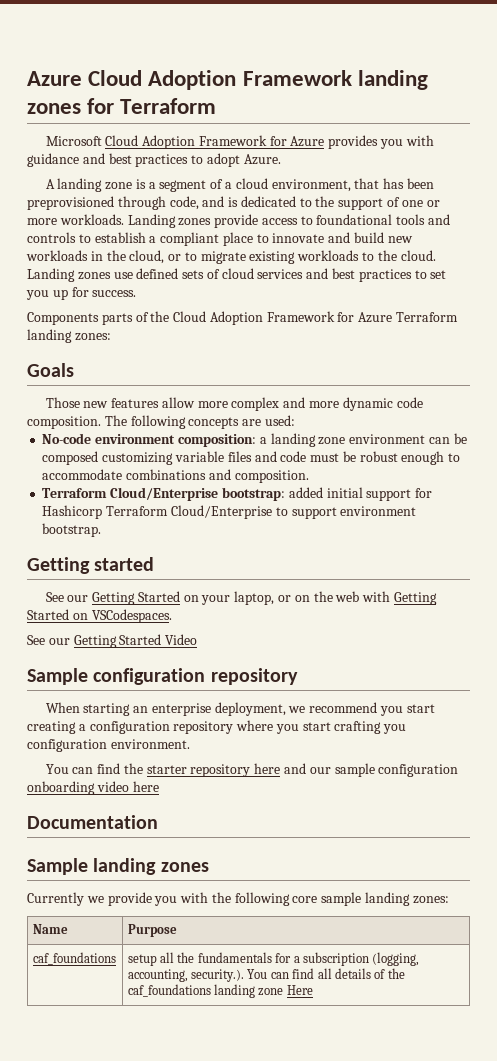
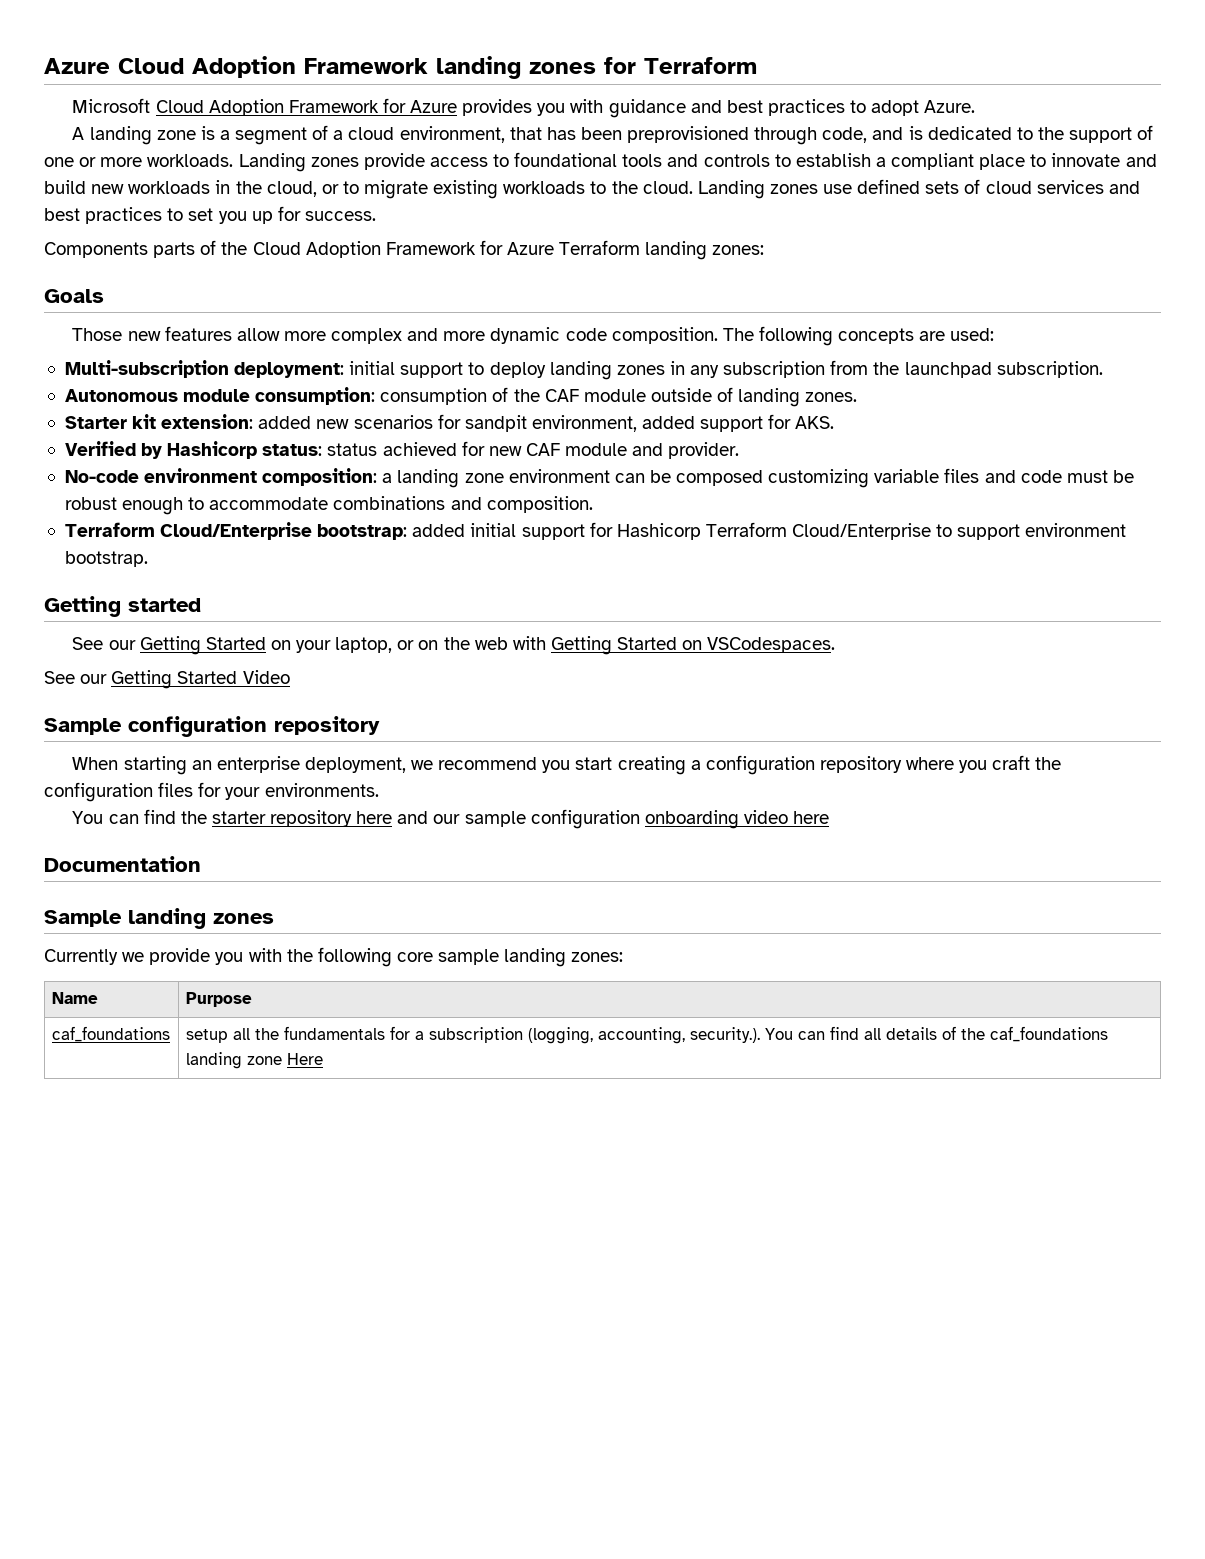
+ Multi-subscription deployment: initial support to deploy landing zones in any subscription from the launchpad subscription.
+ Autonomous module consumption: consumption of the CAF module outside of landing zones.
+ Starter kit extension: added new scenarios for sandpit environment, added support for AKS.
+ Verified by Hashicorp status: status achieved for new CAF module and provider.
- When starting an enterprise deployment, we recommend you start creating a configuration repository where you start crafting you configuration environment.
+ When starting an enterprise deployment, we recommend you start creating a configuration repository where you craft the configuration files for your environments.

